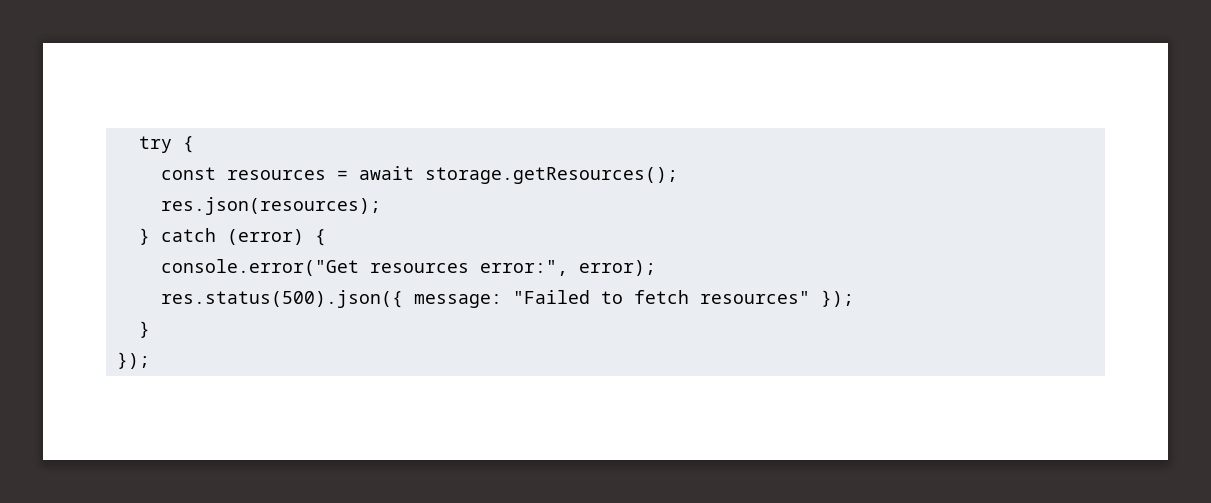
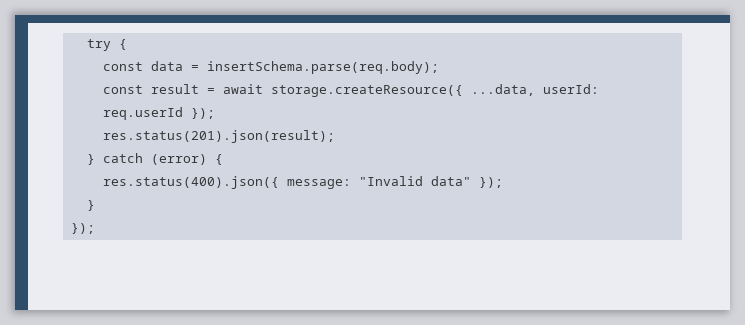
- const resources = await storage.getResources();
- res.json(resources);
+ const data = insertSchema.parse(req.body);
+ const result = await storage.createResource({ ...data, userId: req.userId });
+ res.status(201).json(result);
  } catch (error) {
- console.error("Get resources error:", error);
- res.status(500).json({ message: "Failed to fetch resources" });
+ res.status(400).json({ message: "Invalid data" });

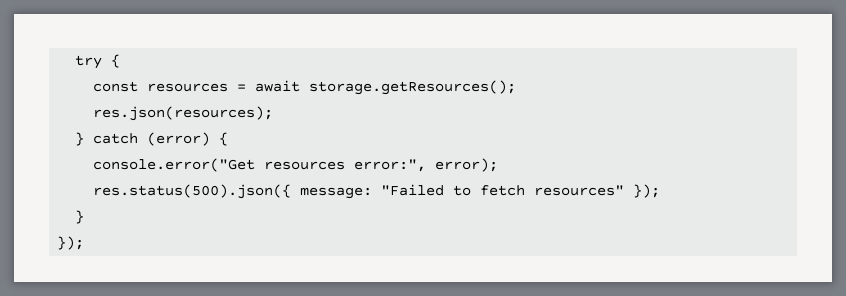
- const data = insertSchema.parse(req.body);
- const result = await storage.createResource({ ...data, userId: req.userId });
- res.status(201).json(result);
+ const resources = await storage.getResources();
+ res.json(resources);
  } catch (error) {
- res.status(400).json({ message: "Invalid data" });
+ console.error("Get resources error:", error);
+ res.status(500).json({ message: "Failed to fetch resources" });

